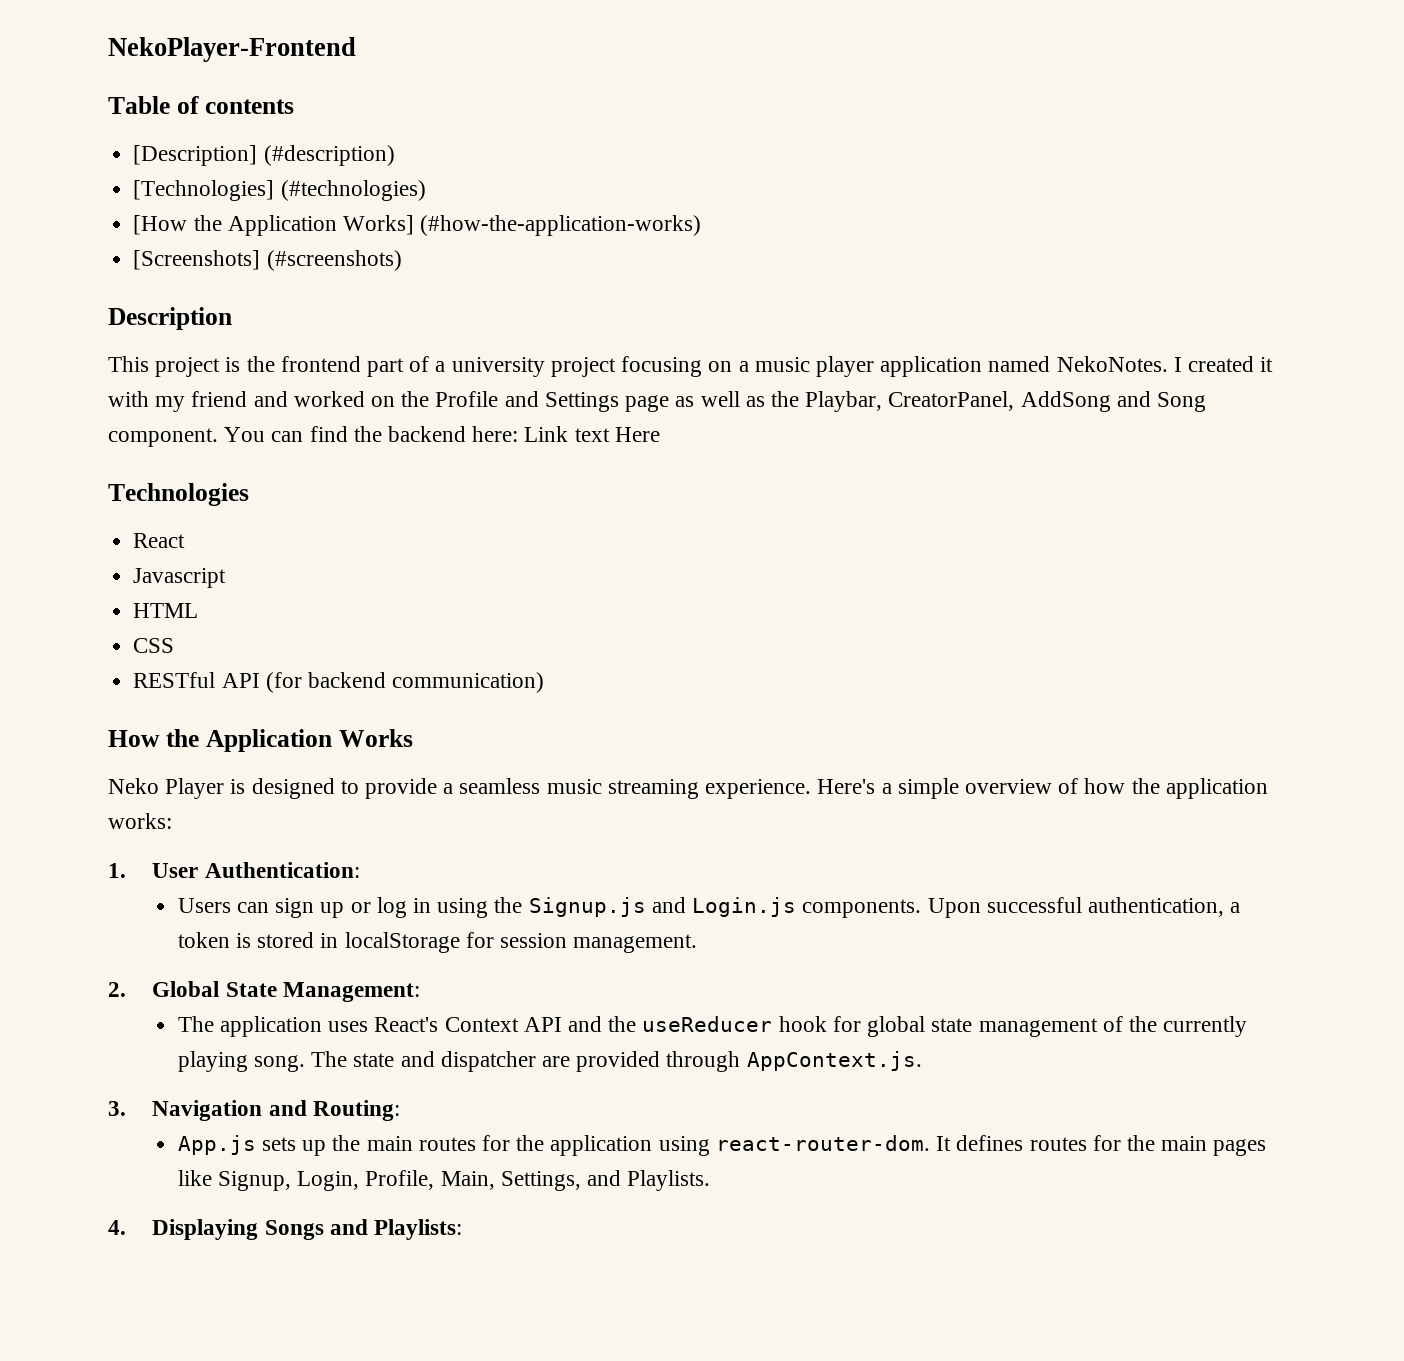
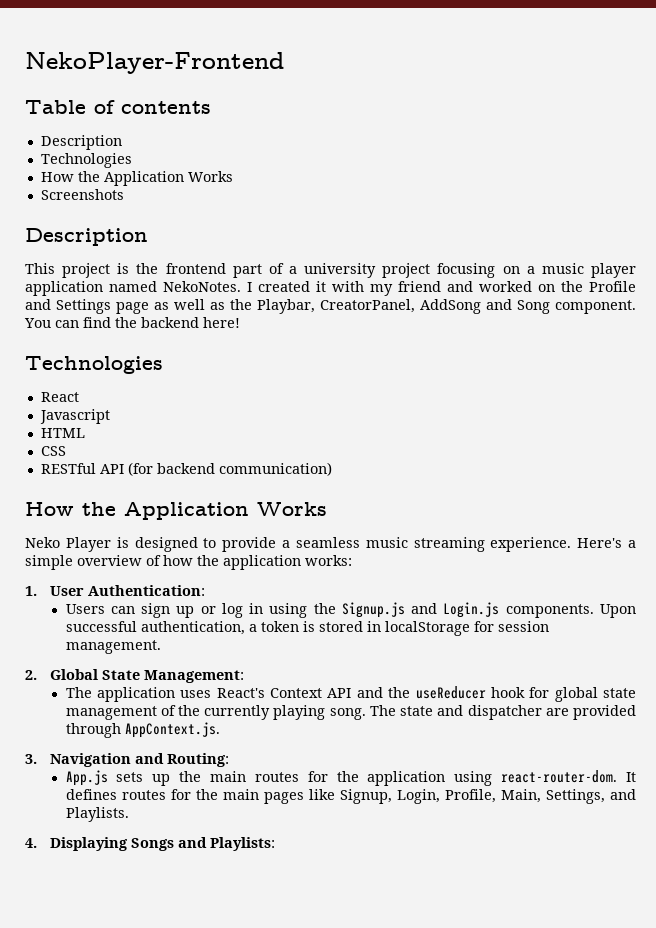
  Table of contents
- [Description] (#description)
- [Technologies] (#technologies)
- [How the Application Works] (#how-the-application-works)
- [Screenshots] (#screenshots)
+ Description
+ Technologies
+ How the Application Works
+ Screenshots
- You can find the backend here: Link text Here
+ You can find the backend here!

